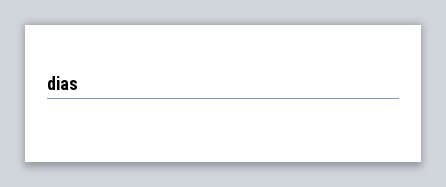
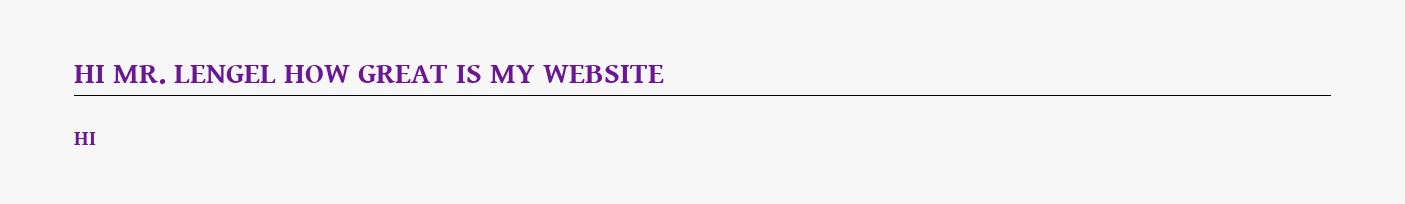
- dias
+ HI MR. LENGEL HOW GREAT IS MY WEBSITE
+ HI

